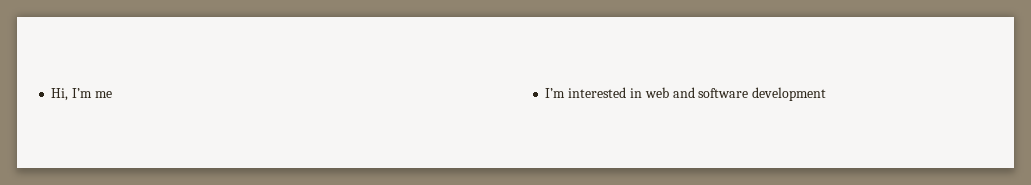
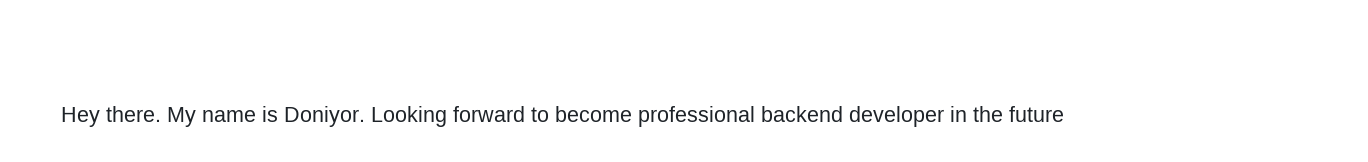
- Hi, I’m me
- I’m interested in web and software development
+ Hey there. My name is Doniyor. Looking forward to become professional backend developer in the future

